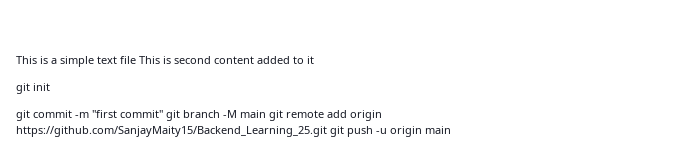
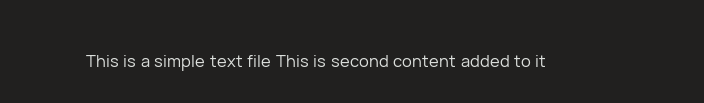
- git init
- git commit -m "first commit" git branch -M main git remote add origin https://github.com/SanjayMaity15/Backend_Learning_25.git git push -u origin main

